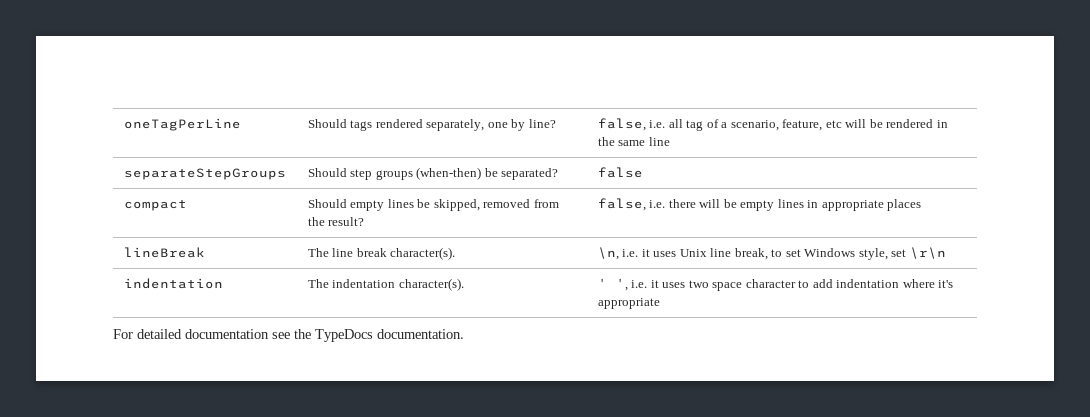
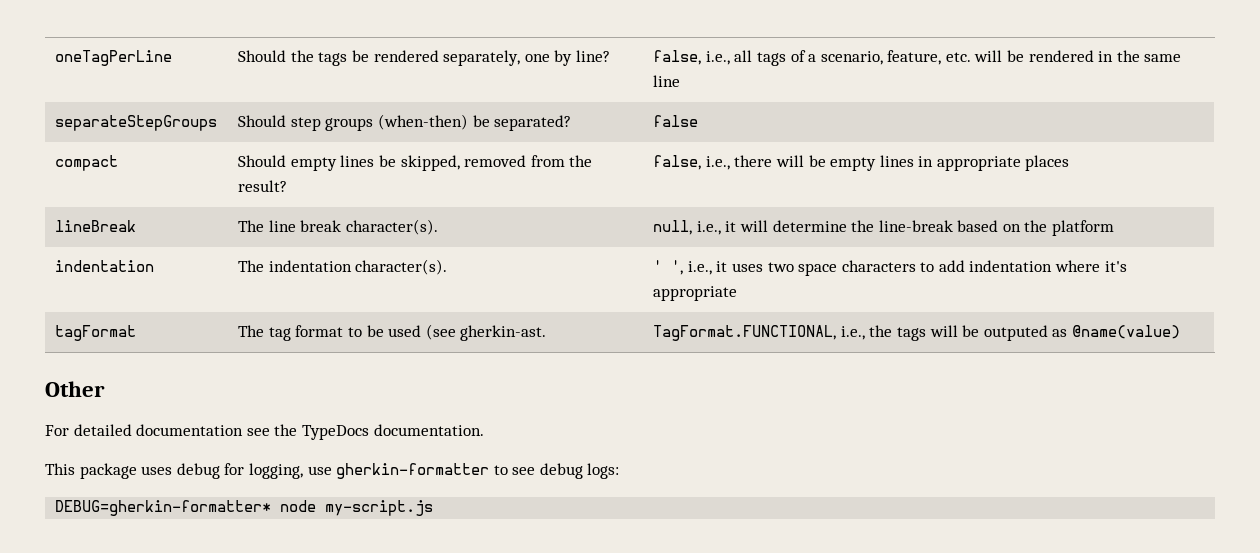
- oneTagPerLine | Should tags rendered separately, one by line? | false, i.e. all tag of a scenario, feature, etc will be rendered in the same line
+ oneTagPerLine | Should the tags be rendered separately, one by line? | false, i.e., all tags of a scenario, feature, etc. will be rendered in the same line
- compact | Should empty lines be skipped, removed from the result? | false, i.e. there will be empty lines in appropriate places
+ compact | Should empty lines be skipped, removed from the result? | false, i.e., there will be empty lines in appropriate places
- lineBreak | The line break character(s). | \n, i.e. it uses Unix line break, to set Windows style, set \r\n
+ lineBreak | The line break character(s). | null, i.e., it will determine the line-break based on the platform
- indentation | The indentation character(s). | ' ', i.e. it uses two space character to add indentation where it's appropriate
+ indentation | The indentation character(s). | ' ', i.e., it uses two space characters to add indentation where it's appropriate
+ tagFormat | The tag format to be used (see gherkin-ast. | TagFormat.FUNCTIONAL, i.e., the tags will be outputed as @name(value)
+ Other
+ This package uses debug for logging, use gherkin-formatter to see debug logs:
+ DEBUG=gherkin-formatter* node my-script.js

